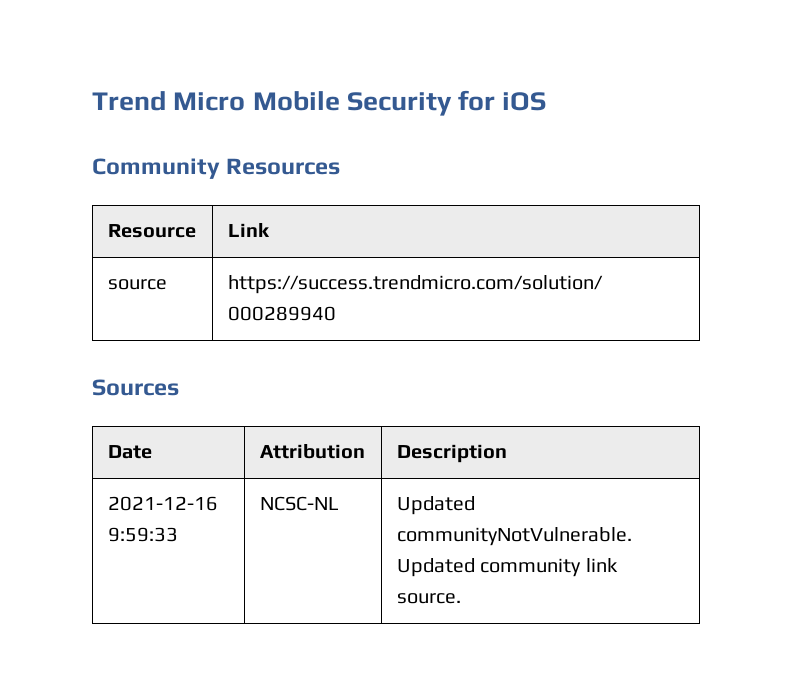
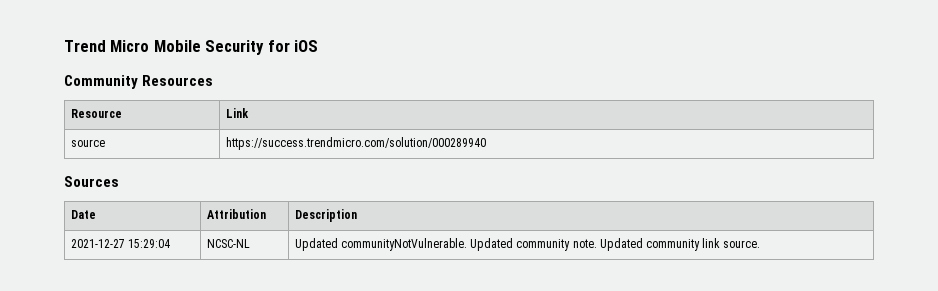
- 2021-12-16 9:59:33 | NCSC-NL | Updated communityNotVulnerable. Updated community link source.
+ 2021-12-27 15:29:04 | NCSC-NL | Updated communityNotVulnerable. Updated community note. Updated community link source.

